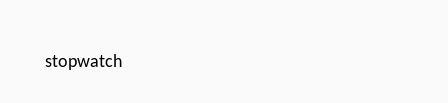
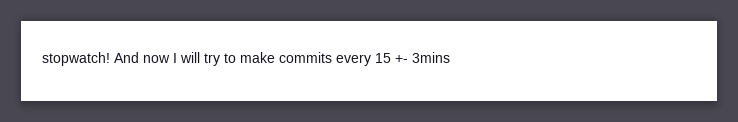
- stopwatch
+ stopwatch! And now I will try to make commits every 15 +- 3mins

